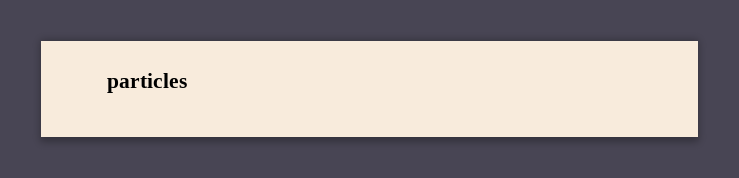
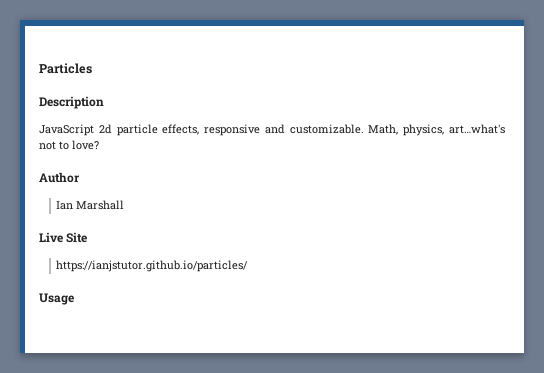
- particles
+ Particles
+ Description
+ JavaScript 2d particle effects, responsive and customizable. Math, physics, art…what's not to love?
+ Author
+ Ian Marshall
+ Live Site
+ https://ianjstutor.github.io/particles/
+ Usage

